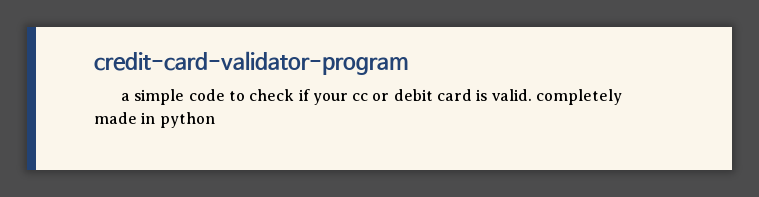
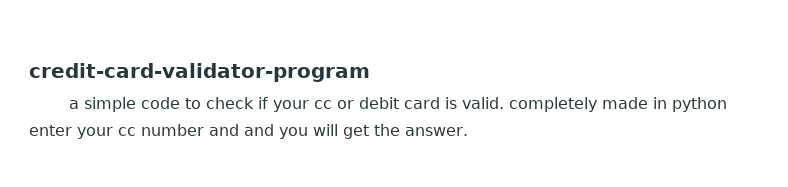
- a simple code to check if your cc or debit card is valid. completely made in python
+ a simple code to check if your cc or debit card is valid. completely made in python enter your cc number and and you will get the answer.

